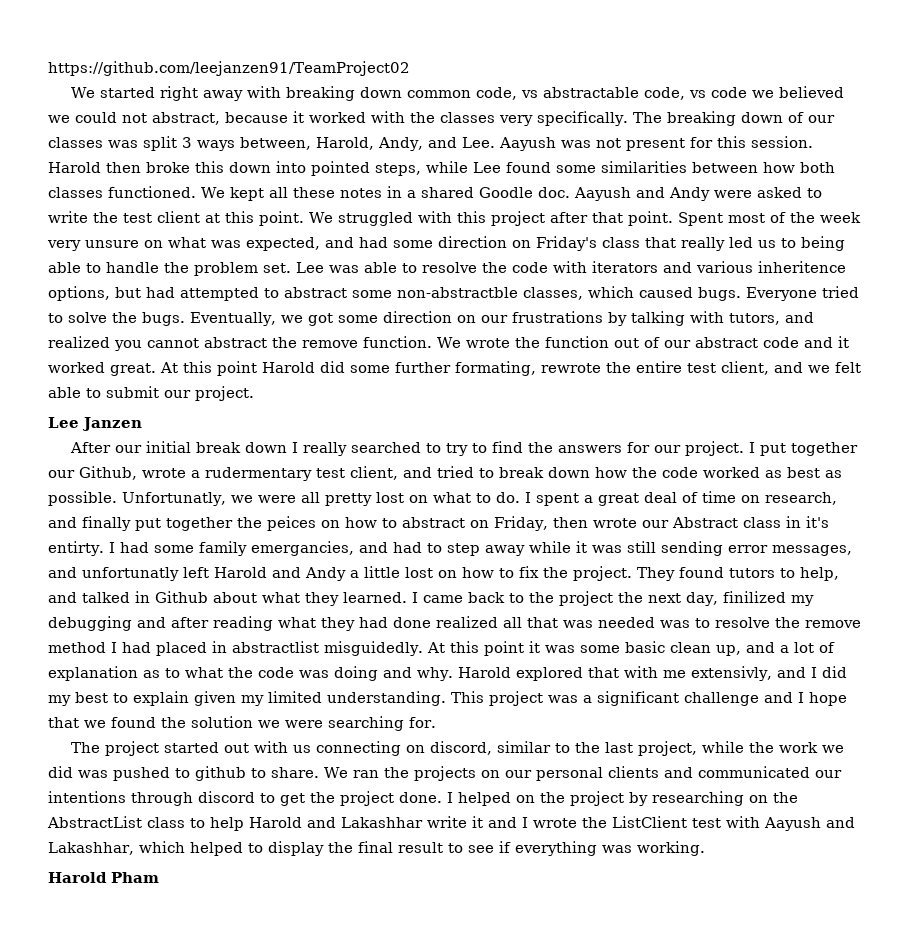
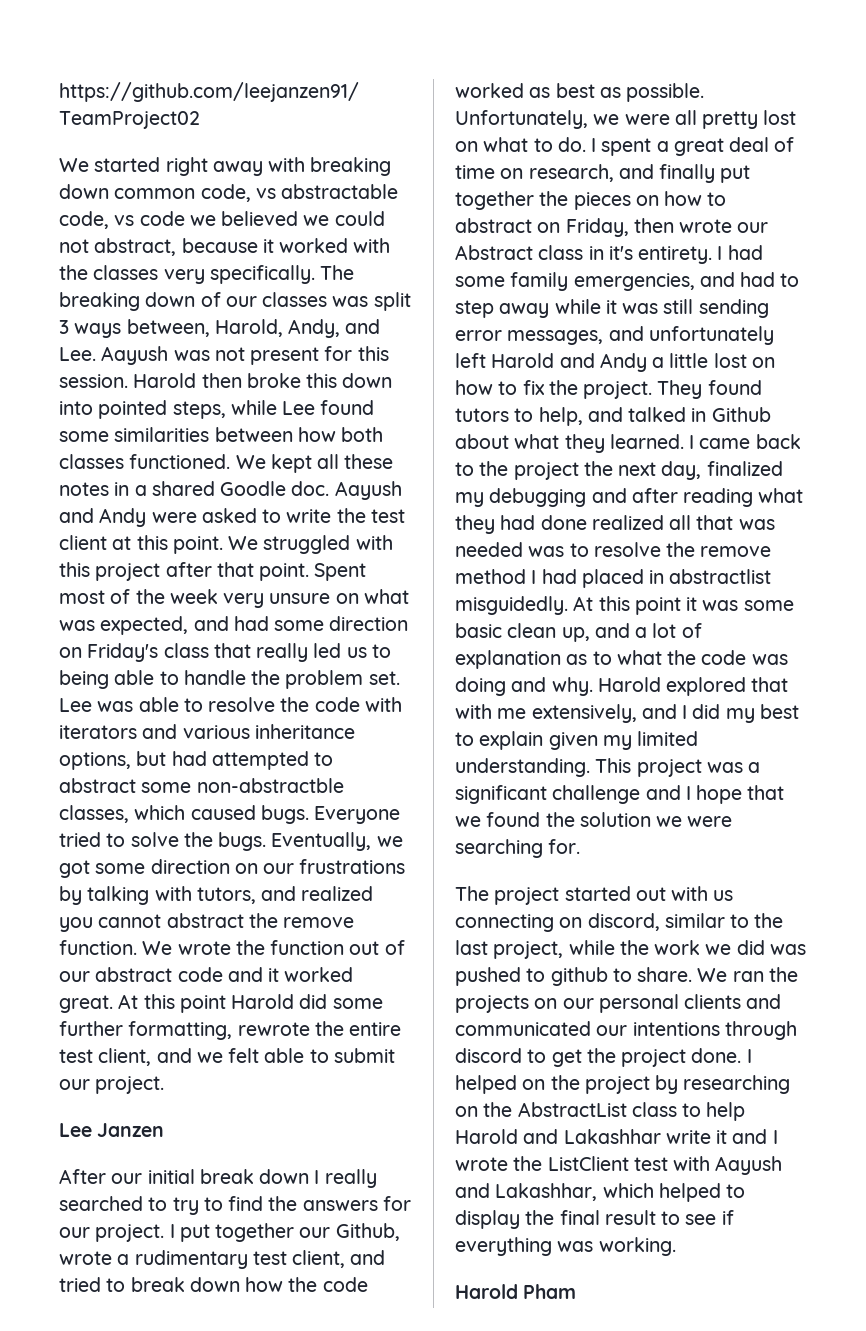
- Lee was able to resolve the code with iterators and various inheritence options, but had attempted to abstract some non-abstractble classes, which caused bugs.
+ Lee was able to resolve the code with iterators and various inheritance options, but had attempted to abstract some non-abstractble classes, which caused bugs.
- At this point Harold did some further formating, rewrote the entire test client, and we felt able to submit our project.
+ At this point Harold did some further formatting, rewrote the entire test client, and we felt able to submit our project.
- I put together our Github, wrote a rudermentary test client, and tried to break down how the code worked as best as possible.
+ I put together our Github, wrote a rudimentary test client, and tried to break down how the code worked as best as possible.
- Unfortunatly, we were all pretty lost on what to do.
+ Unfortunately, we were all pretty lost on what to do.
- I spent a great deal of time on research, and finally put together the peices on how to abstract on Friday, then wrote our Abstract class in it's entirty.
+ I spent a great deal of time on research, and finally put together the pieces on how to abstract on Friday, then wrote our Abstract class in it's entirety.
- I had some family emergancies, and had to step away while it was still sending error messages, and unfortunatly left Harold and Andy a little lost on how to fix the project.
+ I had some family emergencies, and had to step away while it was still sending error messages, and unfortunately left Harold and Andy a little lost on how to fix the project.
- I came back to the project the next day, finilized my debugging and after reading what they had done realized all that was needed was to resolve the remove method I had placed in abstractlist misguidedly.
+ I came back to the project the next day, finalized my debugging and after reading what they had done realized all that was needed was to resolve the remove method I had placed in abstractlist misguidedly.
- Harold explored that with me extensivly, and I did my best to explain given my limited understanding.
+ Harold explored that with me extensively, and I did my best to explain given my limited understanding.

